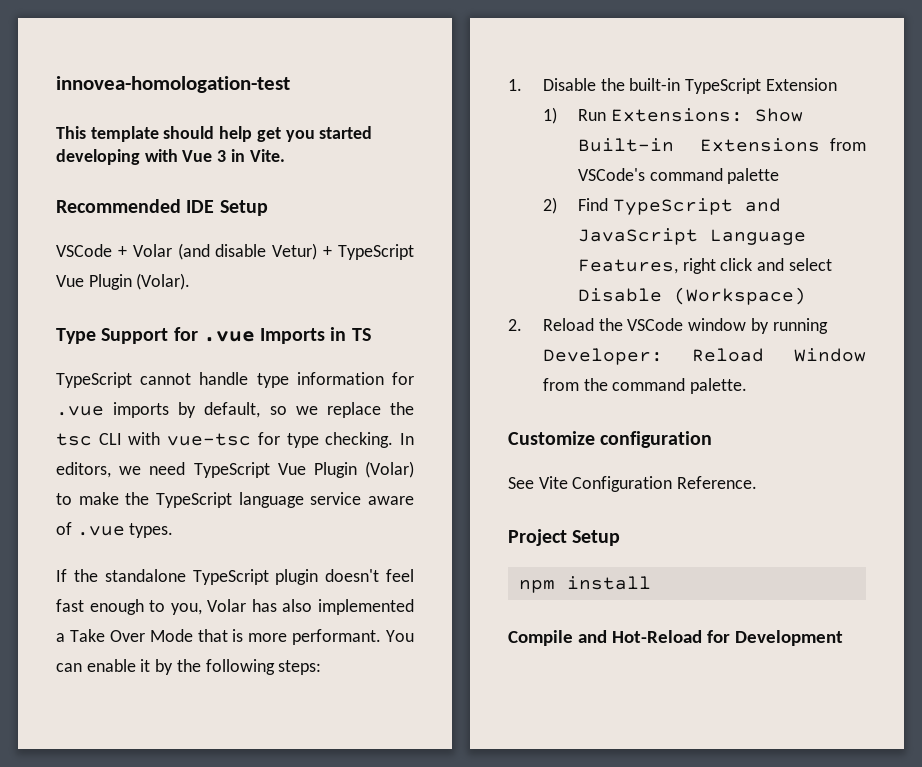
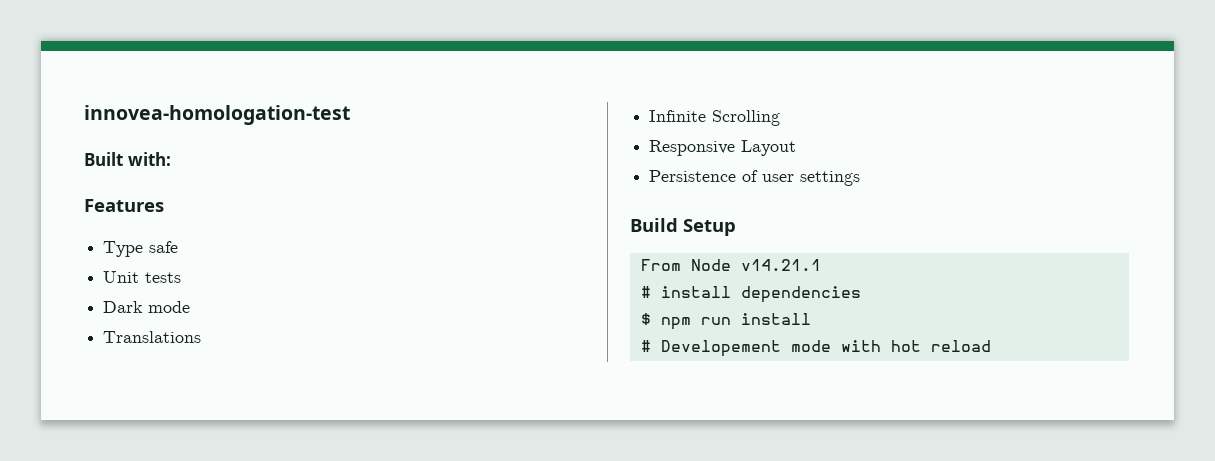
- This template should help get you started developing with Vue 3 in Vite.
- Recommended IDE Setup
- VSCode + Volar (and disable Vetur) + TypeScript Vue Plugin (Volar).
- Type Support for .vue Imports in TS
- TypeScript cannot handle type information for .vue imports by default, so we replace the tsc CLI with vue-tsc for type checking. In editors, we need TypeScript Vue Plugin (Volar) to make the TypeScript language service aware of .vue types.
- If the standalone TypeScript plugin doesn't feel fast enough to you, Volar has also implemented a Take Over Mode that is more performant. You can enable it by the following steps:
- 1. Disable the built-in TypeScript Extension
- 1) Run Extensions: Show Built-in Extensions from VSCode's command palette
- 2) Find TypeScript and JavaScript Language Features, right click and select Disable (Workspace)
- 2. Reload the VSCode window by running Developer: Reload Window from the command palette.
- Customize configuration
- See Vite Configuration Reference.
- Project Setup
- npm install
- Compile and Hot-Reload for Development
+ Built with:
+ Features
+ Type safe
+ Unit tests
+ Dark mode
+ Translations
+ Infinite Scrolling
+ Responsive Layout
+ Persistence of user settings
+ Build Setup
+ From Node v14.21.1
+ # install dependencies
+ $ npm run install
+ # Developement mode with hot reload

